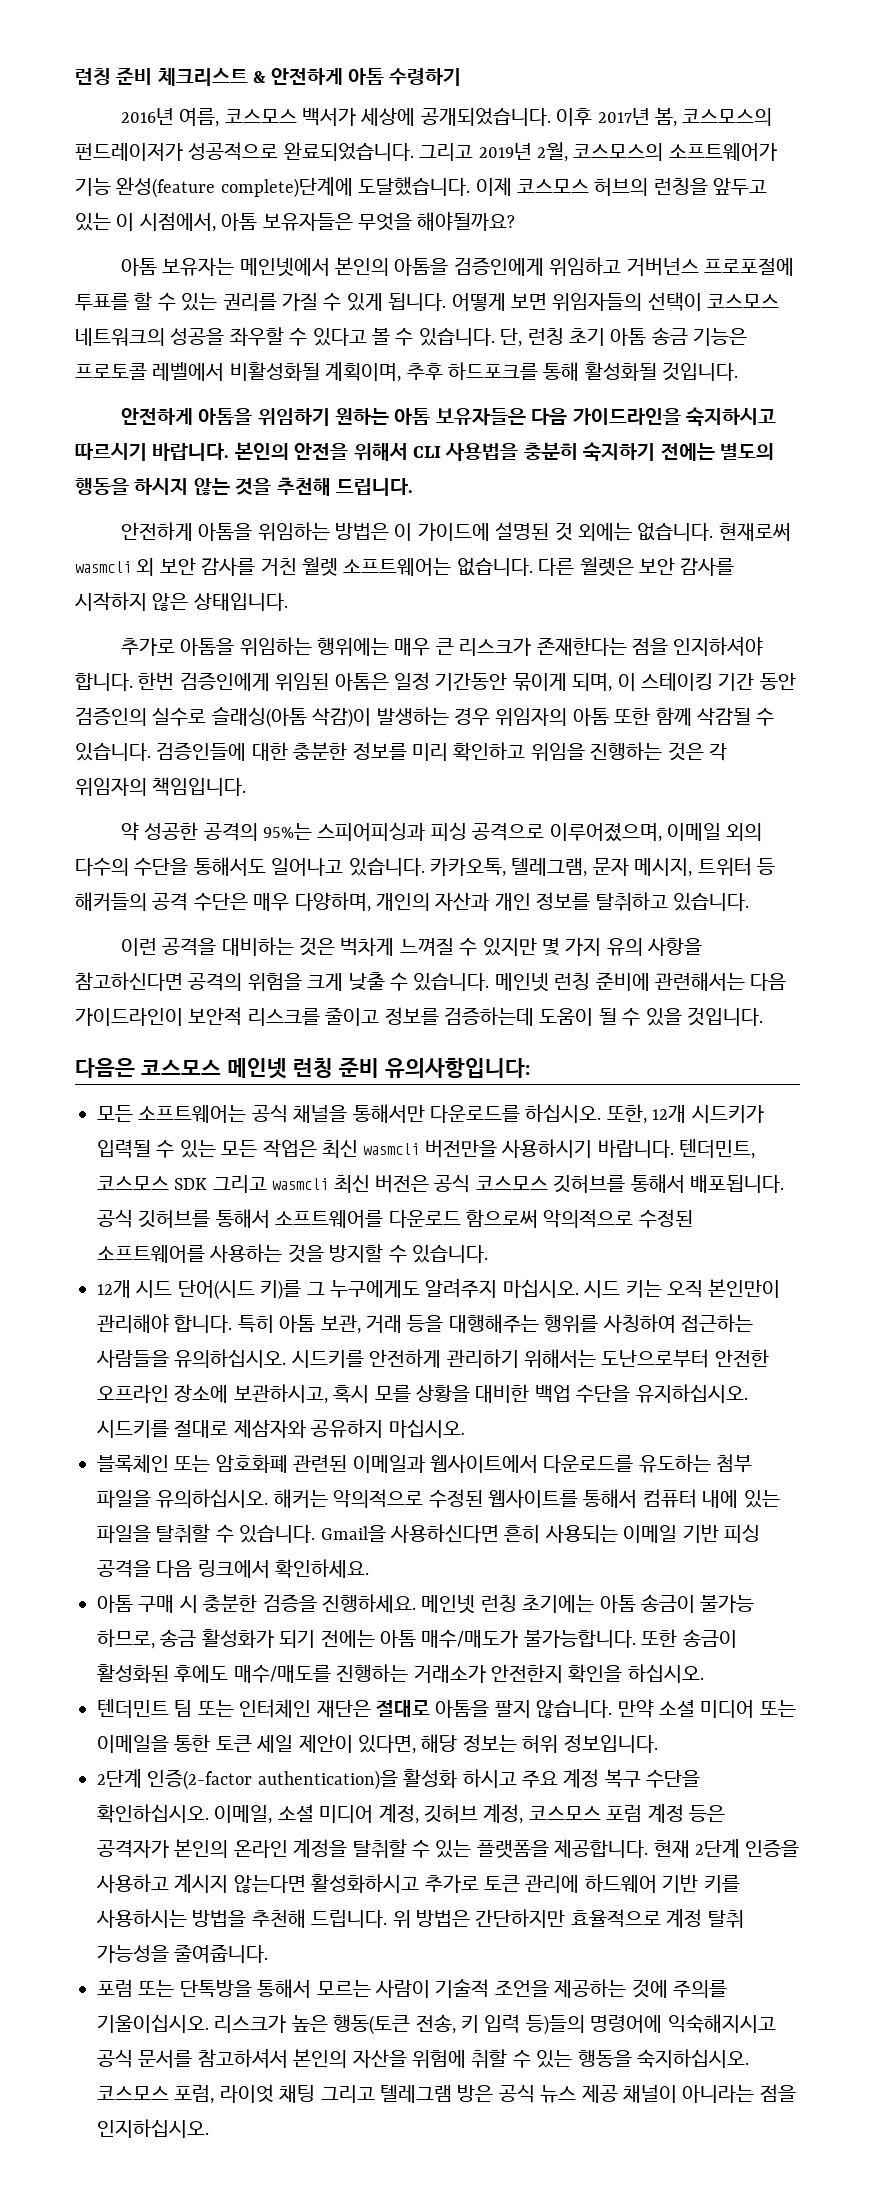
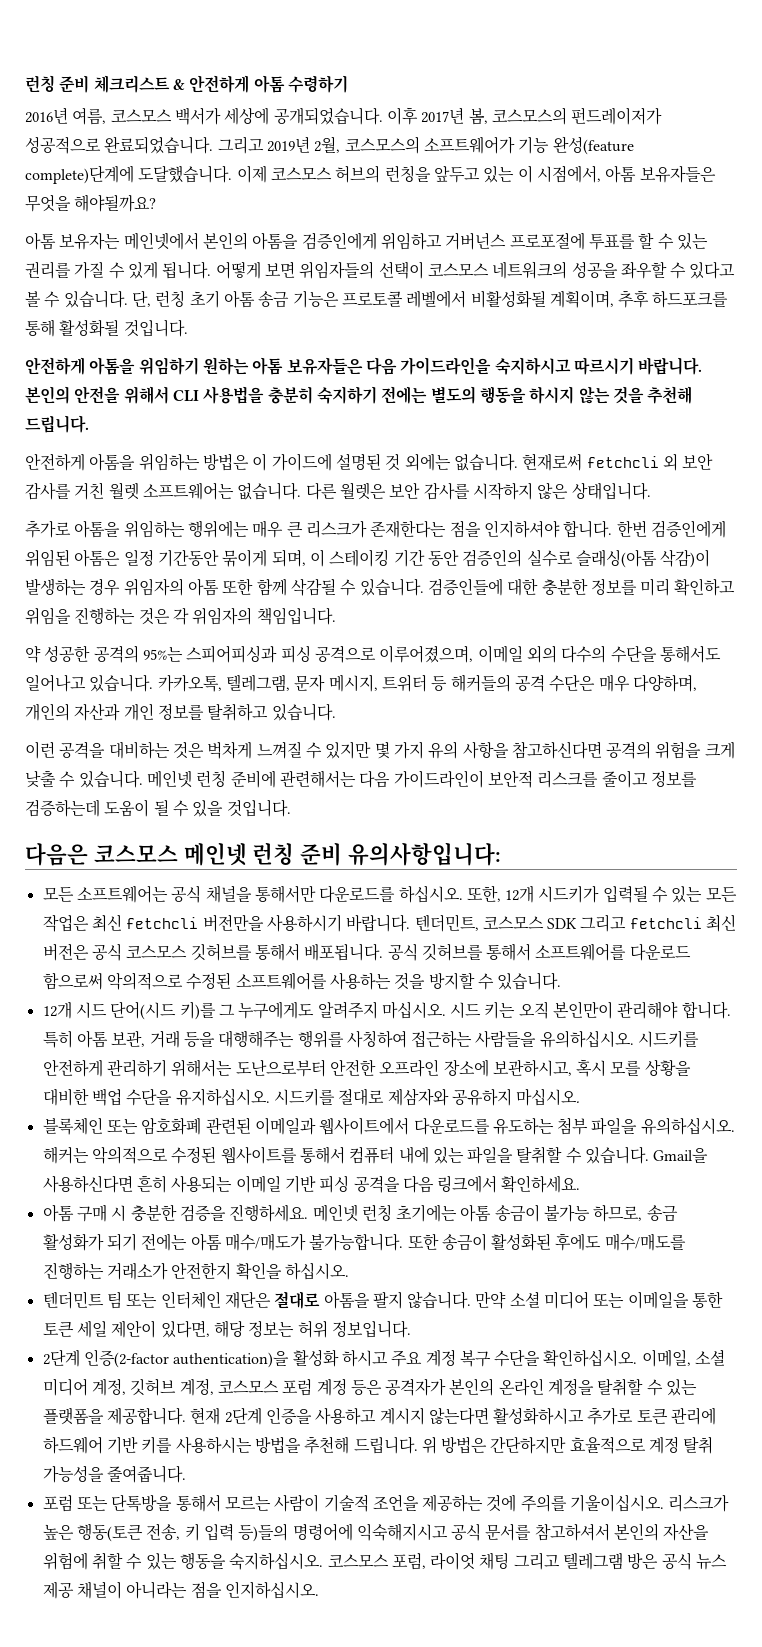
- 현재로써 wasmcli 외 보안 감사를 거친 월렛 소프트웨어는 없습니다.
+ 현재로써 fetchcli 외 보안 감사를 거친 월렛 소프트웨어는 없습니다.
- 또한, 12개 시드키가 입력될 수 있는 모든 작업은 최신 wasmcli 버전만을 사용하시기 바랍니다.
+ 또한, 12개 시드키가 입력될 수 있는 모든 작업은 최신 fetchcli 버전만을 사용하시기 바랍니다.
- 텐더민트, 코스모스 SDK 그리고 wasmcli 최신 버전은 공식 코스모스 깃허브를 통해서 배포됩니다.
+ 텐더민트, 코스모스 SDK 그리고 fetchcli 최신 버전은 공식 코스모스 깃허브를 통해서 배포됩니다.

